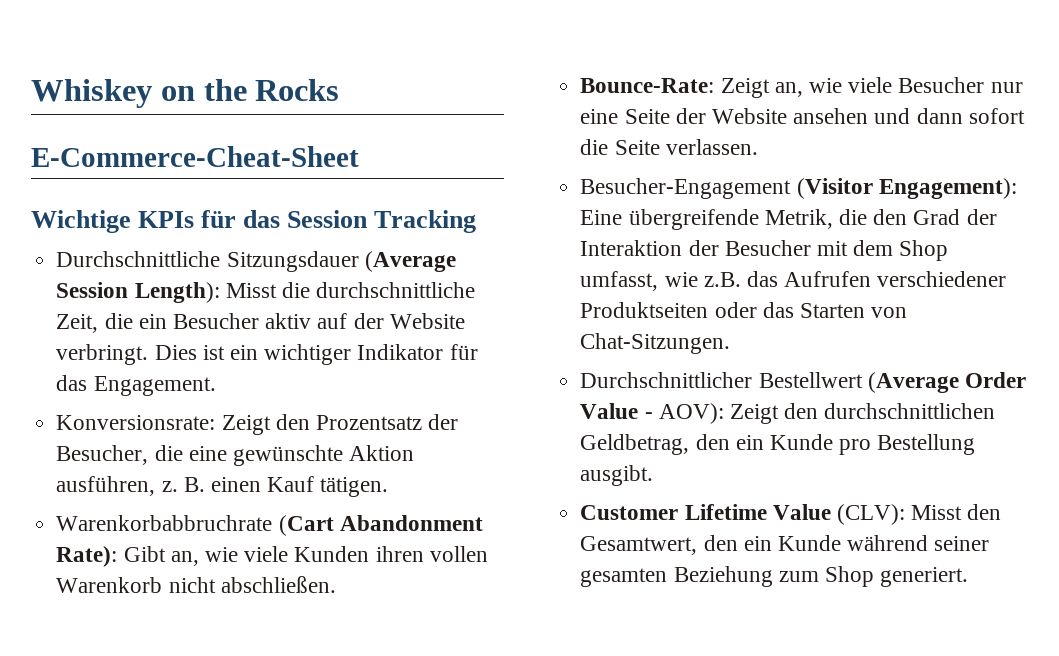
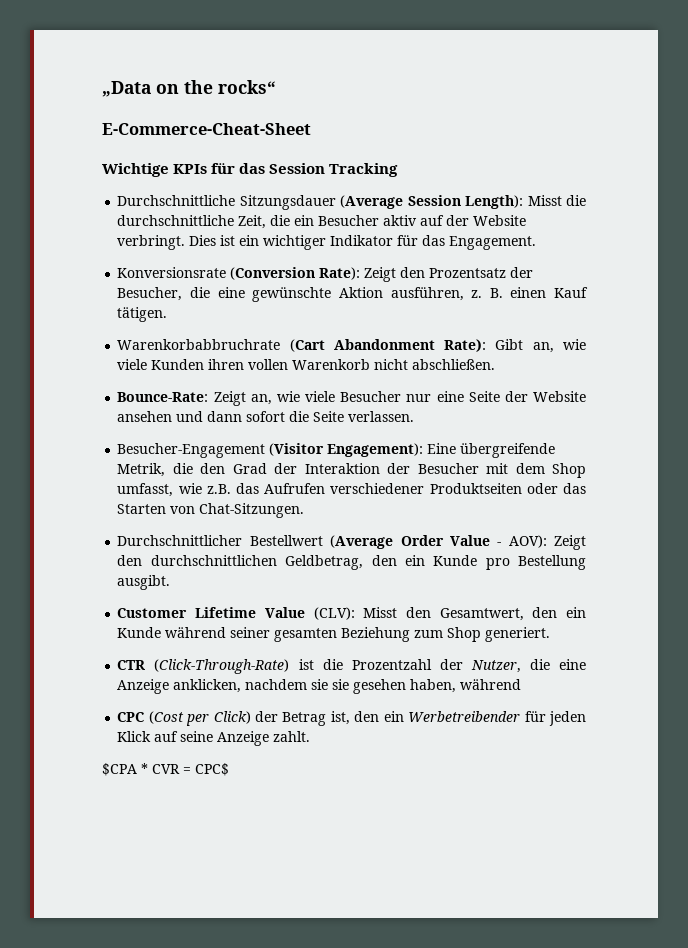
- Whiskey on the Rocks
+ „Data on the rocks“
- Konversionsrate: Zeigt den Prozentsatz der Besucher, die eine gewünschte Aktion ausführen, z.
+ Konversionsrate (Conversion Rate): Zeigt den Prozentsatz der Besucher, die eine gewünschte Aktion ausführen, z.
+ CTR (Click-Through-Rate) ist die Prozentzahl der Nutzer, die eine Anzeige anklicken, nachdem sie sie gesehen haben, während
+ CPC (Cost per Click) der Betrag ist, den ein Werbetreibender für jeden Klick auf seine Anzeige zahlt.
+ $CPA * CVR = CPC$

